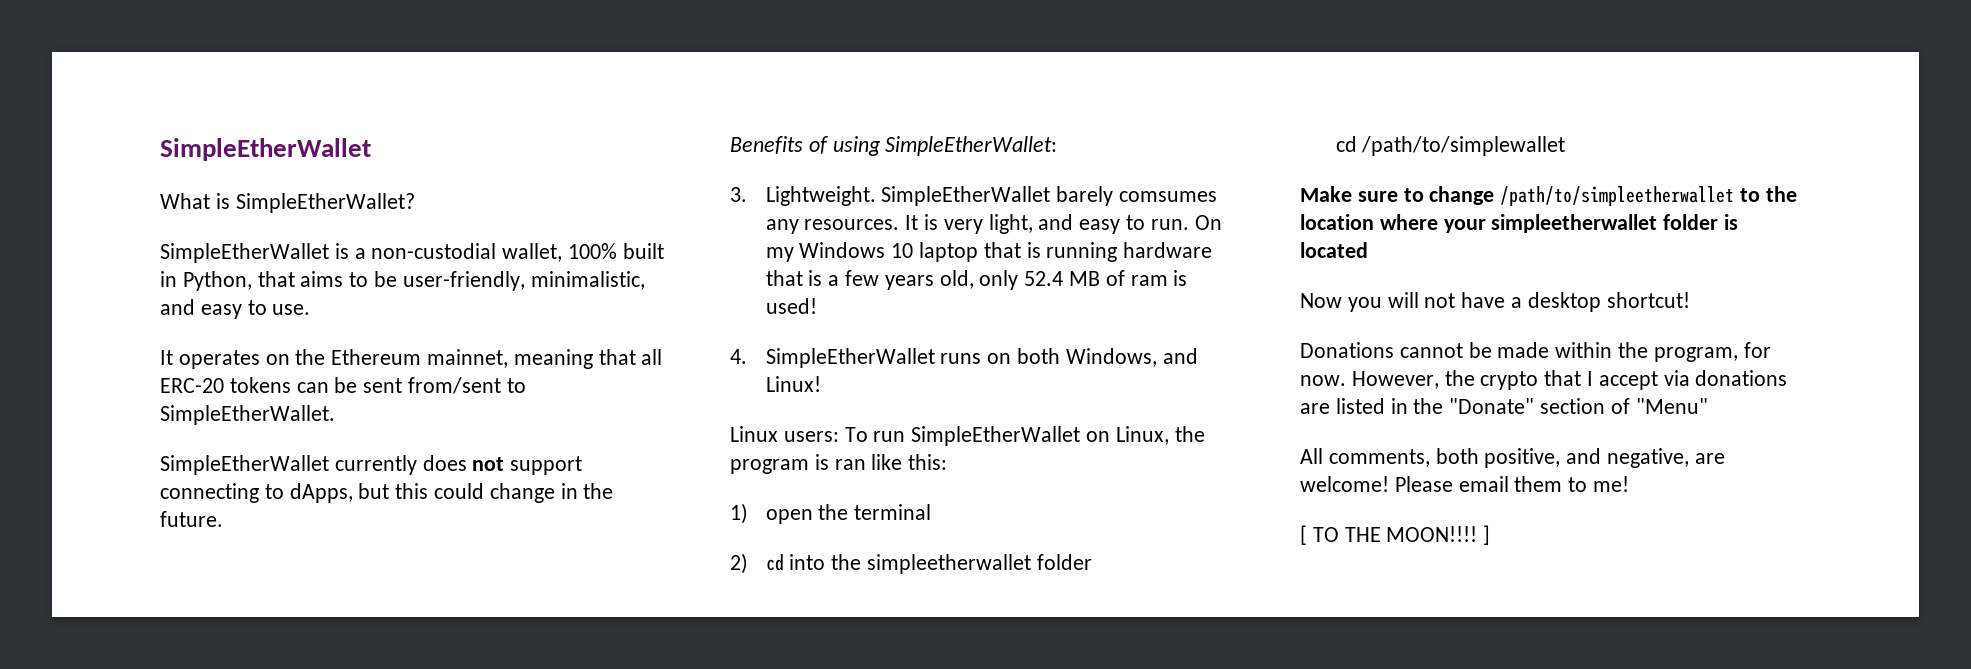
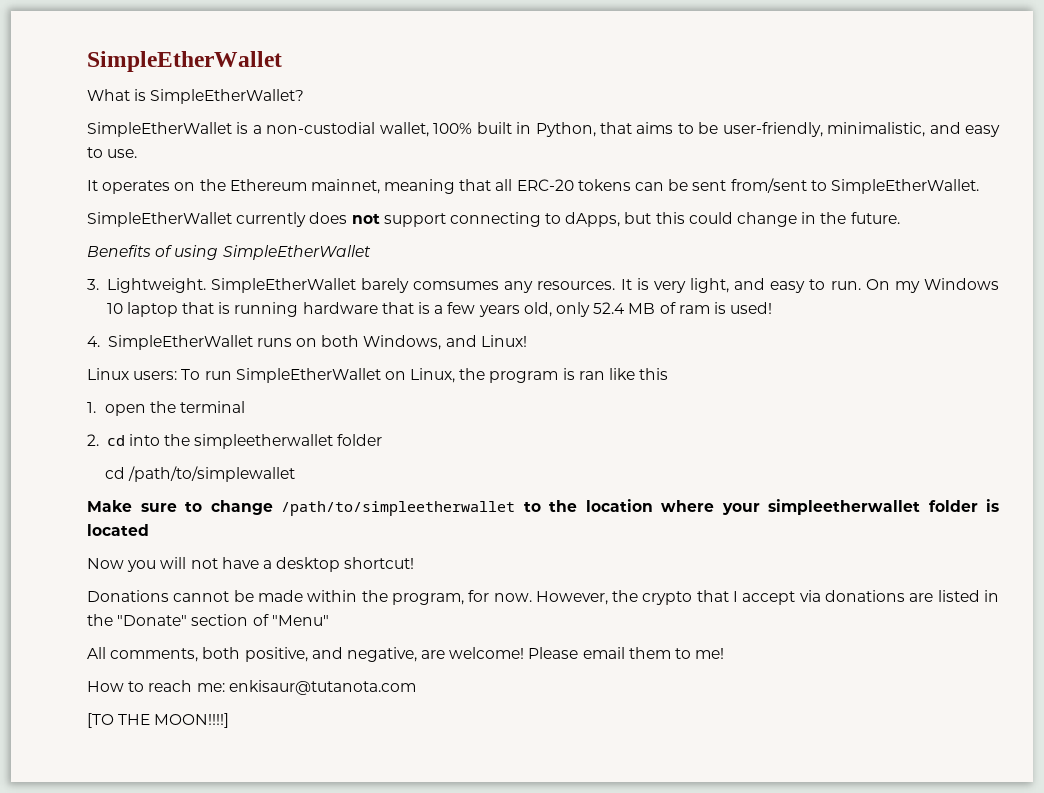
- Benefits of using SimpleEtherWallet:
+ Benefits of using SimpleEtherWallet
- Linux users: To run SimpleEtherWallet on Linux, the program is ran like this:
- 1) open the terminal
+ Linux users: To run SimpleEtherWallet on Linux, the program is ran like this
+ 1. open the terminal
- 2) cd into the simpleetherwallet folder
+ 2. cd into the simpleetherwallet folder
- [ TO THE MOON!!!! ]
+ How to reach me: enkisaur@tutanota.com
+ [TO THE MOON!!!!]

